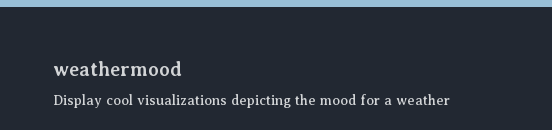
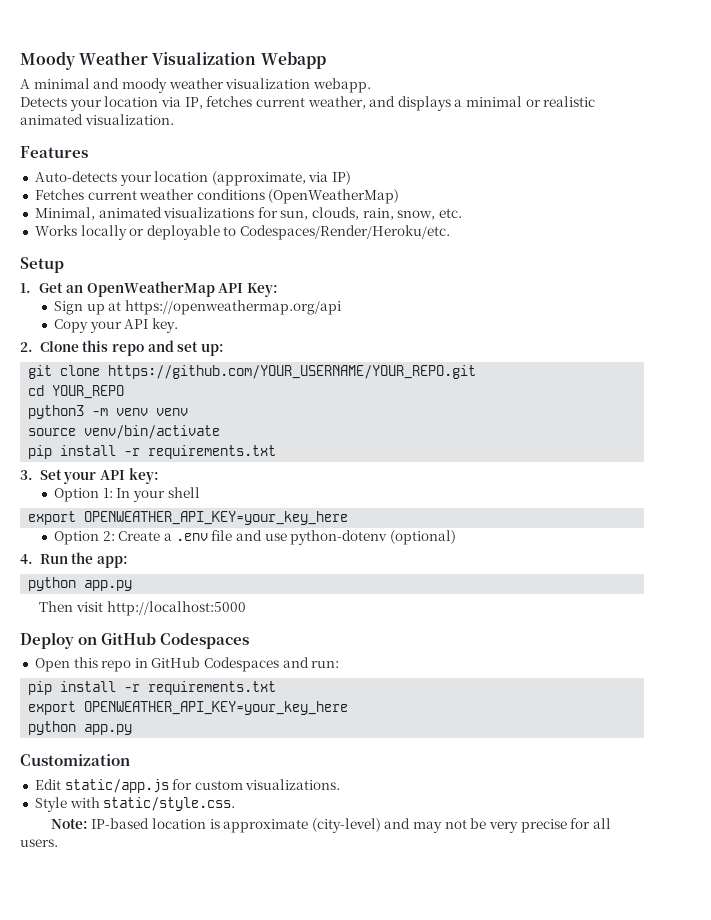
- weathermood
- Display cool visualizations depicting the mood for a weather
+ Moody Weather Visualization Webapp
+ A minimal and moody weather visualization webapp.
+ Detects your location via IP, fetches current weather, and displays a minimal or realistic animated visualization.
+ Features
+ Auto-detects your location (approximate, via IP)
+ Fetches current weather conditions (OpenWeatherMap)
+ Minimal, animated visualizations for sun, clouds, rain, snow, etc.
+ Works locally or deployable to Codespaces/Render/Heroku/etc.
+ Setup
+ 1. Get an OpenWeatherMap API Key:
+ Sign up at https://openweathermap.org/api
+ Copy your API key.
+ 2. Clone this repo and set up:
+ git clone https://github.com/YOUR_USERNAME/YOUR_REPO.git
+ cd YOUR_REPO
+ python3 -m venv venv
+ source venv/bin/activate
+ pip install -r requirements.txt
+ 3. Set your API key:
+ Option 1: In your shell
+ export OPENWEATHER_API_KEY=your_key_here
+ Option 2: Create a .env file and use python-dotenv (optional)
+ 4. Run the app:
+ python app.py
+ Then visit http://localhost:5000
+ Deploy on GitHub Codespaces
+ Open this repo in GitHub Codespaces and run:
+ pip install -r requirements.txt
+ export OPENWEATHER_API_KEY=your_key_here
+ python app.py
+ Customization
+ Edit static/app.js for custom visualizations.
+ Style with static/style.css.
+ Note: IP-based location is approximate (city-level) and may not be very precise for all users.

